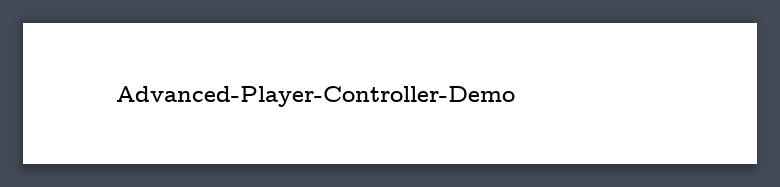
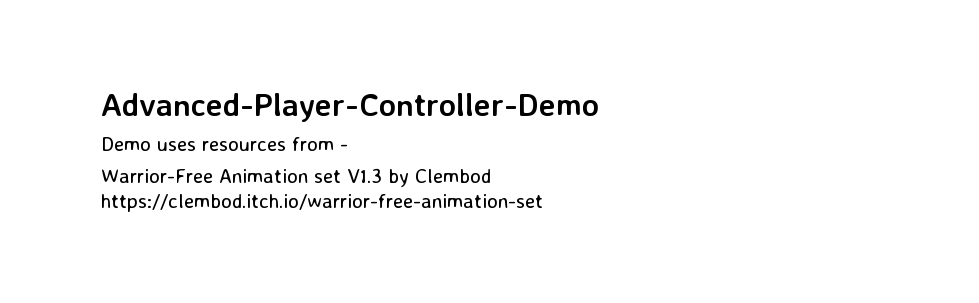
+ Demo uses resources from -
+ Warrior-Free Animation set V1.3 by Clembod https://clembod.itch.io/warrior-free-animation-set

